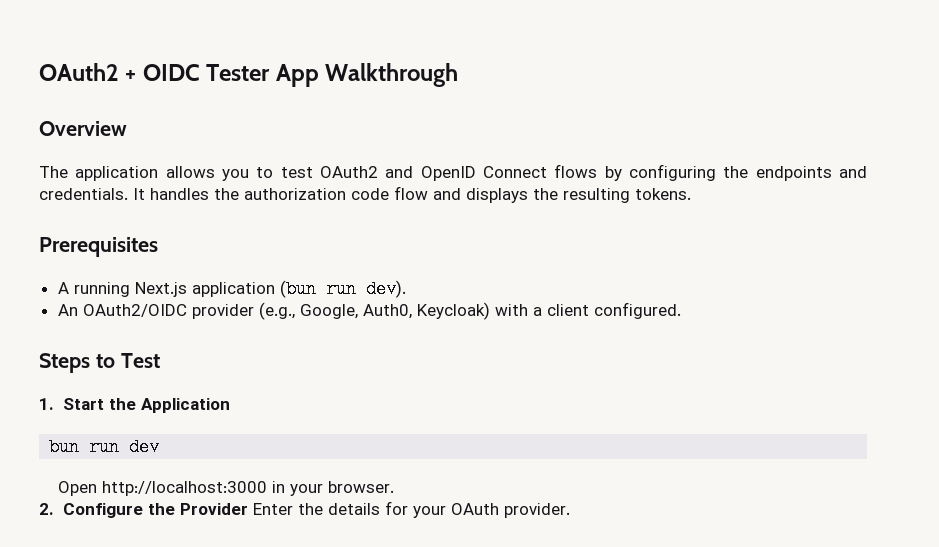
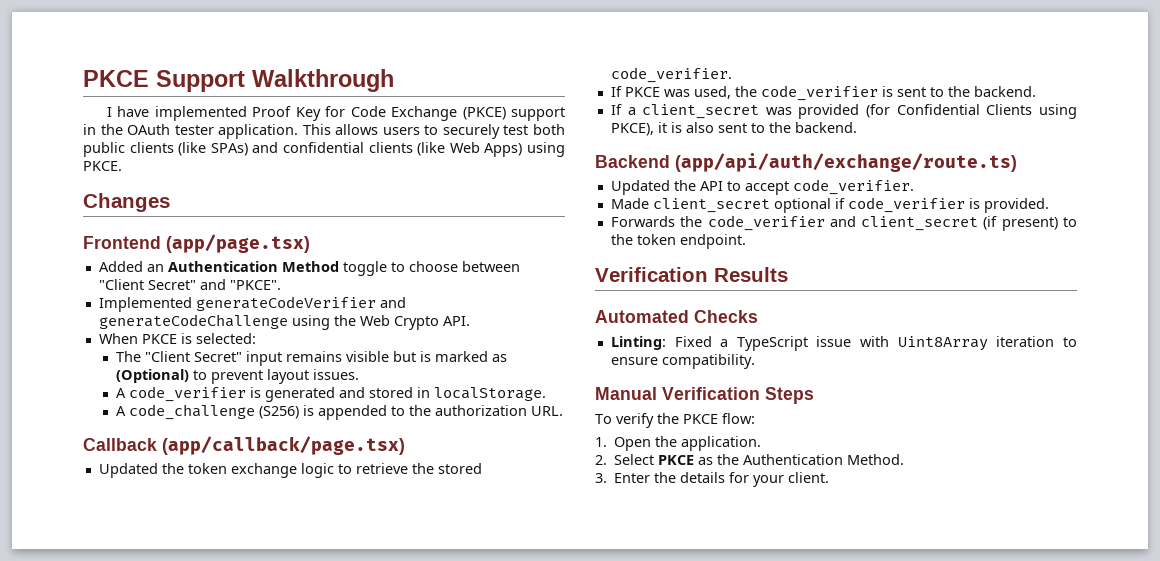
- OAuth2 + OIDC Tester App Walkthrough
- Overview
- The application allows you to test OAuth2 and OpenID Connect flows by configuring the endpoints and credentials. It handles the authorization code flow and displays the resulting tokens.
- Prerequisites
- A running Next.js application (bun run dev).
- An OAuth2/OIDC provider (e.g., Google, Auth0, Keycloak) with a client configured.
- Steps to Test
- 1. Start the Application
- bun run dev
- Open http://localhost:3000 in your browser.
- 2. Configure the Provider Enter the details for your OAuth provider.
+ PKCE Support Walkthrough
+ I have implemented Proof Key for Code Exchange (PKCE) support in the OAuth tester application. This allows users to securely test both public clients (like SPAs) and confidential clients (like Web Apps) using PKCE.
+ Changes
+ Frontend (app/page.tsx)
+ Added an Authentication Method toggle to choose between "Client Secret" and "PKCE".
+ Implemented generateCodeVerifier and generateCodeChallenge using the Web Crypto API.
+ When PKCE is selected:
+ The "Client Secret" input remains visible but is marked as (Optional) to prevent layout issues.
+ A code_verifier is generated and stored in localStorage.
+ A code_challenge (S256) is appended to the authorization URL.
+ Callback (app/callback/page.tsx)
+ Updated the token exchange logic to retrieve the stored code_verifier.
+ If PKCE was used, the code_verifier is sent to the backend.
+ If a client_secret was provided (for Confidential Clients using PKCE), it is also sent to the backend.
+ Backend (app/api/auth/exchange/route.ts)
+ Updated the API to accept code_verifier.
+ Made client_secret optional if code_verifier is provided.
+ Forwards the code_verifier and client_secret (if present) to the token endpoint.
+ Verification Results
+ Automated Checks
+ Linting: Fixed a TypeScript issue with Uint8Array iteration to ensure compatibility.
+ Manual Verification Steps
+ To verify the PKCE flow:
+ 1. Open the application.
+ 2. Select PKCE as the Authentication Method.
+ 3. Enter the details for your client.

